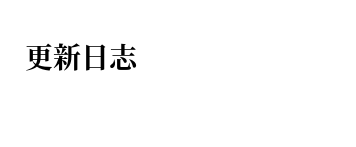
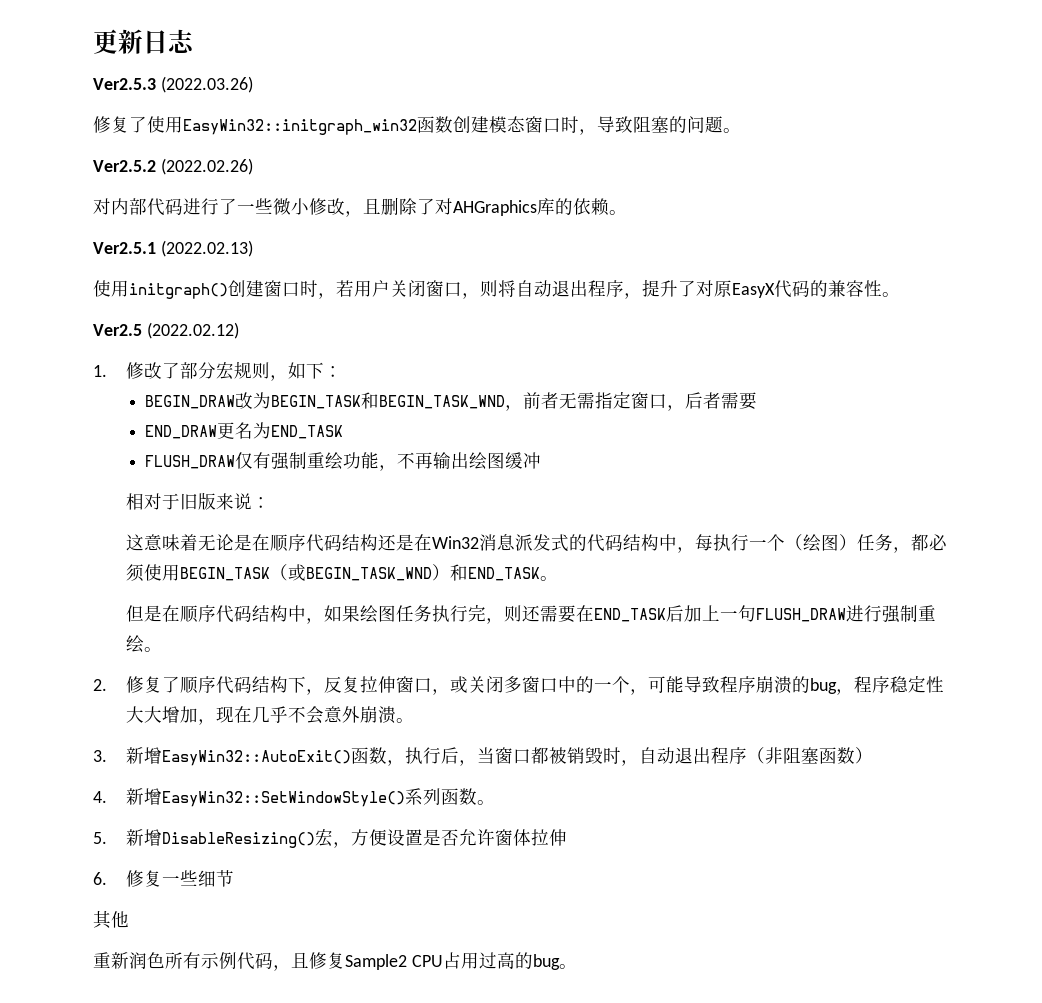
+ Ver2.5.3 (2022.03.26)
+ 修复了使用EasyWin32::initgraph_win32函数创建模态窗口时，导致阻塞的问题。
+ Ver2.5.2 (2022.02.26)
+ 对内部代码进行了一些微小修改，且删除了对AHGraphics库的依赖。
+ Ver2.5.1 (2022.02.13)
+ 使用initgraph()创建窗口时，若用户关闭窗口，则将自动退出程序，提升了对原EasyX代码的兼容性。
+ Ver2.5 (2022.02.12)
+ 1.修改了部分宏规则，如下：
+ BEGIN_DRAW改为BEGIN_TASK和BEGIN_TASK_WND，前者无需指定窗口，后者需要
+ END_DRAW更名为END_TASK
+ FLUSH_DRAW仅有强制重绘功能，不再输出绘图缓冲
+ 相对于旧版来说：
+ 这意味着无论是在顺序代码结构还是在Win32消息派发式的代码结构中，每执行一个（绘图）任务，都必须使用BEGIN_TASK（或BEGIN_TASK_WND）和END_TASK。
+ 但是在顺序代码结构中，如果绘图任务执行完，则还需要在END_TASK后加上一句FLUSH_DRAW进行强制重绘。
+ 2.修复了顺序代码结构下，反复拉伸窗口，或关闭多窗口中的一个，可能导致程序崩溃的bug，程序稳定性大大增加，现在几乎不会意外崩溃。
+ 3.新增EasyWin32::AutoExit()函数，执行后，当窗口都被销毁时，自动退出程序（非阻塞函数）
+ 4.新增EasyWin32::SetWindowStyle()系列函数。
+ 5.新增DisableResizing()宏，方便设置是否允许窗体拉伸
+ 6.修复一些细节
+ 其他
+ 重新润色所有示例代码，且修复Sample2 CPU占用过高的bug。

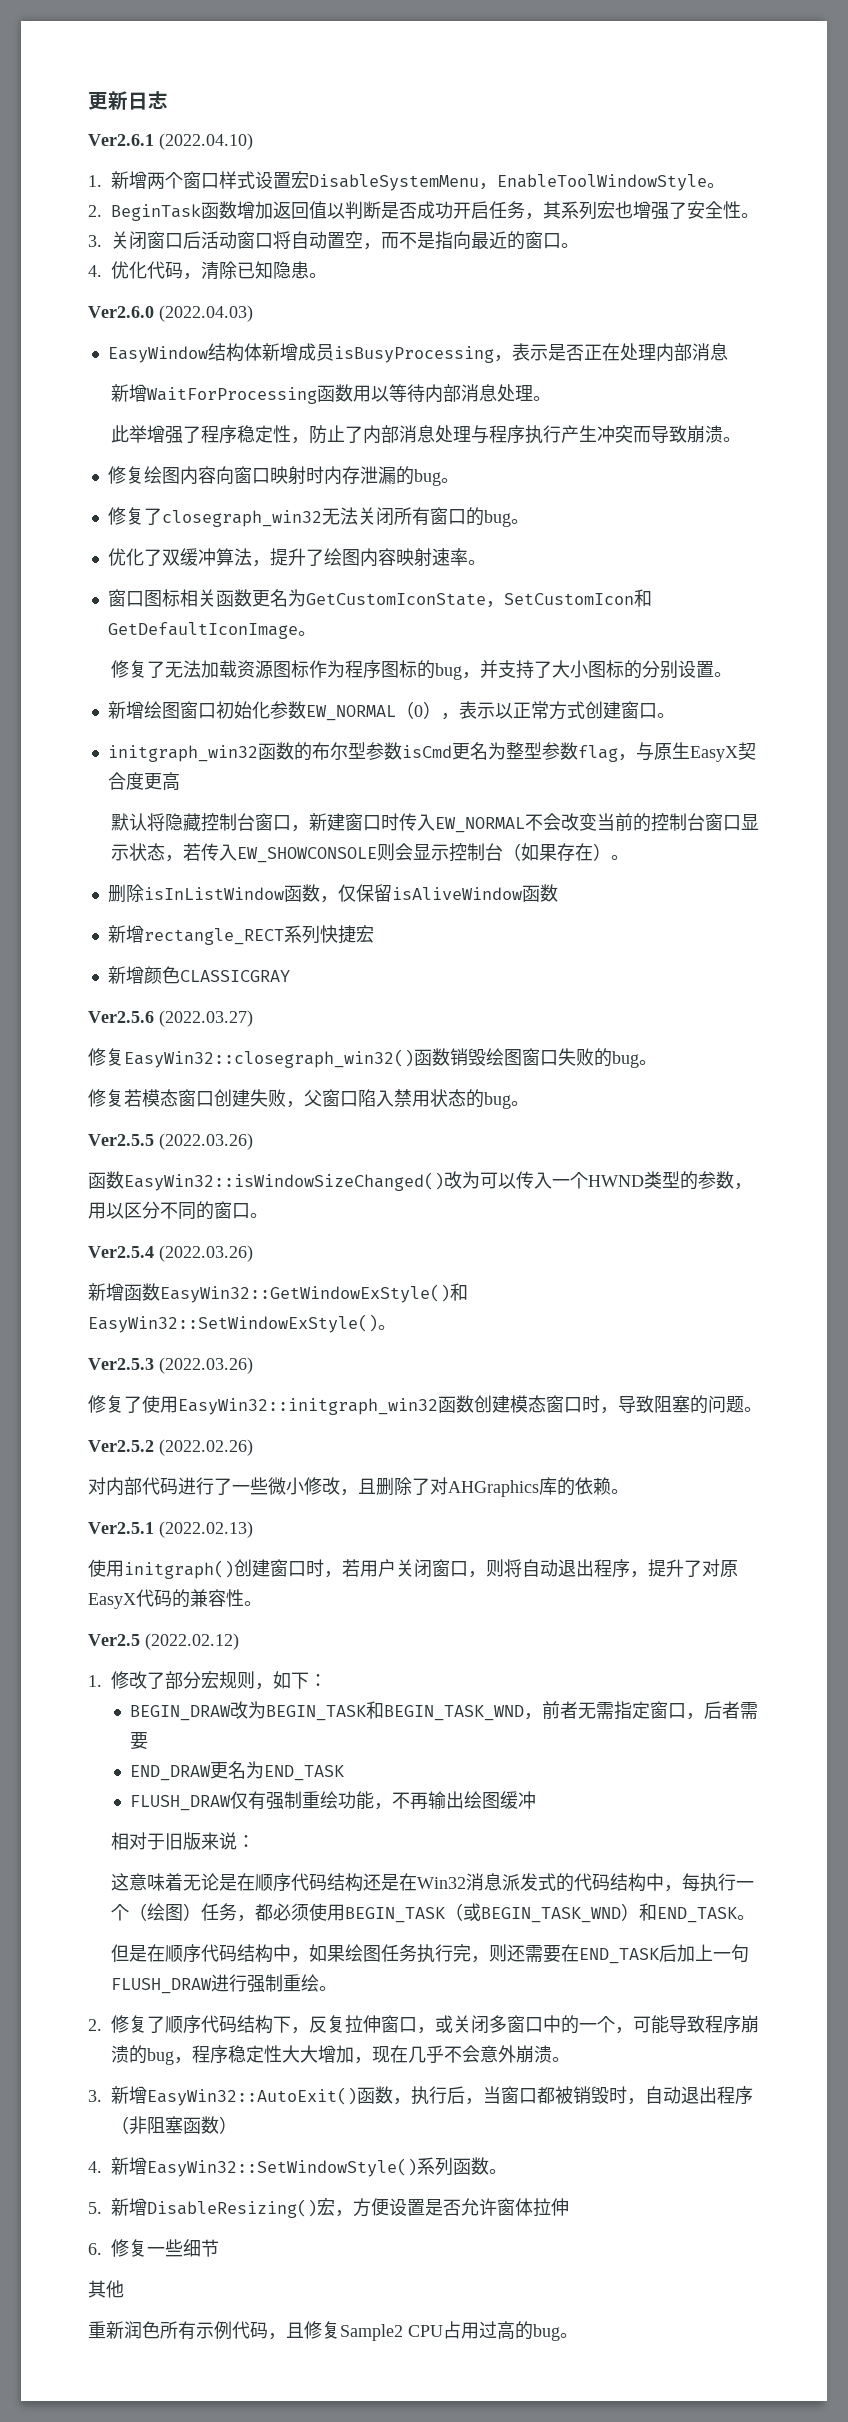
+ Ver2.6.1 (2022.04.10)
+ 1.新增两个窗口样式设置宏DisableSystemMenu，EnableToolWindowStyle。
+ 2. BeginTask函数增加返回值以判断是否成功开启任务，其系列宏也增强了安全性。
+ 3.关闭窗口后活动窗口将自动置空，而不是指向最近的窗口。
+ 4.优化代码，清除已知隐患。
+ Ver2.6.0 (2022.04.03)
+ EasyWindow结构体新增成员isBusyProcessing，表示是否正在处理内部消息
+ 新增WaitForProcessing函数用以等待内部消息处理。
+ 此举增强了程序稳定性，防止了内部消息处理与程序执行产生冲突而导致崩溃。
+ 修复绘图内容向窗口映射时内存泄漏的bug。
+ 修复了closegraph_win32无法关闭所有窗口的bug。
+ 优化了双缓冲算法，提升了绘图内容映射速率。
+ 窗口图标相关函数更名为GetCustomIconState，SetCustomIcon和GetDefaultIconImage。
+ 修复了无法加载资源图标作为程序图标的bug，并支持了大小图标的分别设置。
+ 新增绘图窗口初始化参数EW_NORMAL（0），表示以正常方式创建窗口。
+ initgraph_win32函数的布尔型参数isCmd更名为整型参数flag，与原生EasyX契合度更高
+ 默认将隐藏控制台窗口，新建窗口时传入EW_NORMAL不会改变当前的控制台窗口显示状态，若传入EW_SHOWCONSOLE则会显示控制台（如果存在）。
+ 删除isInListWindow函数，仅保留isAliveWindow函数
+ 新增rectangle_RECT系列快捷宏
+ 新增颜色CLASSICGRAY
+ Ver2.5.6 (2022.03.27)
+ 修复EasyWin32::closegraph_win32()函数销毁绘图窗口失败的bug。
+ 修复若模态窗口创建失败，父窗口陷入禁用状态的bug。
+ Ver2.5.5 (2022.03.26)
+ 函数EasyWin32::isWindowSizeChanged()改为可以传入一个HWND类型的参数，用以区分不同的窗口。
+ Ver2.5.4 (2022.03.26)
+ 新增函数EasyWin32::GetWindowExStyle()和EasyWin32::SetWindowExStyle()。

